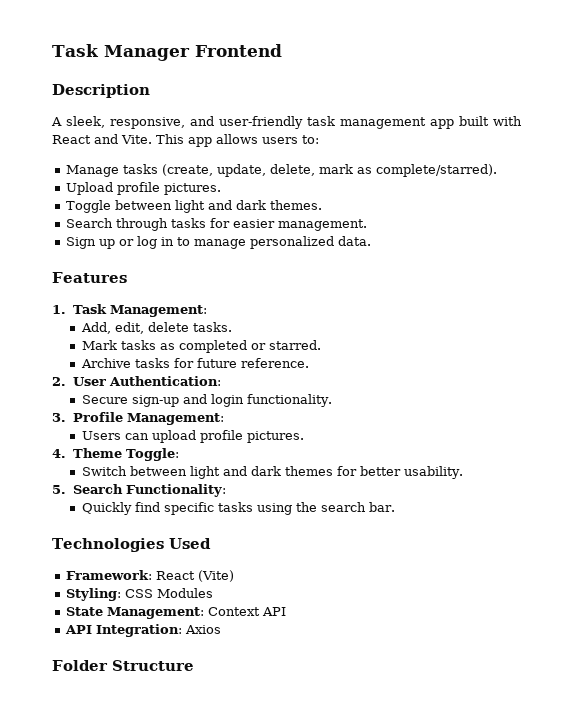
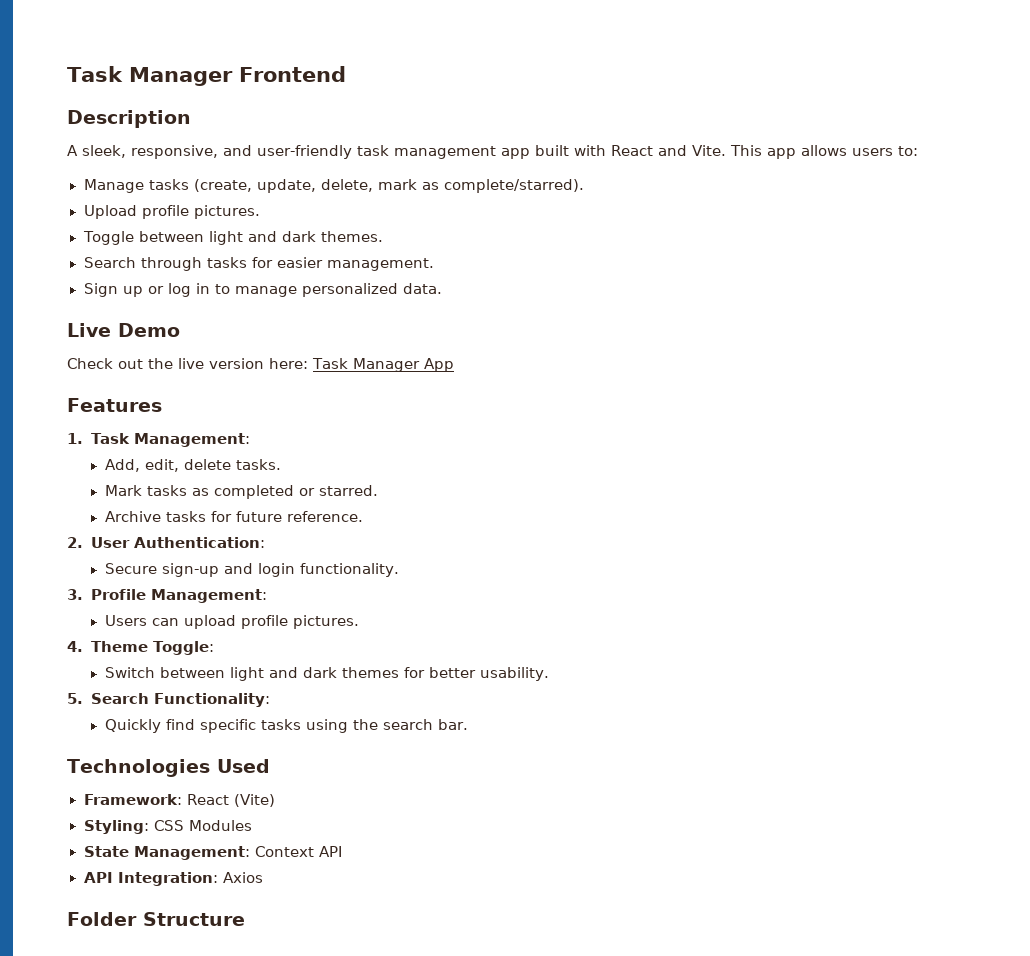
+ Live Demo
+ Check out the live version here: Task Manager App

